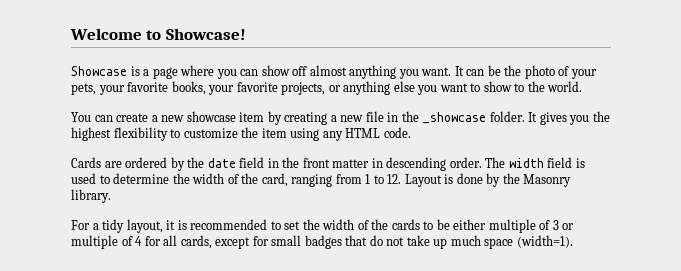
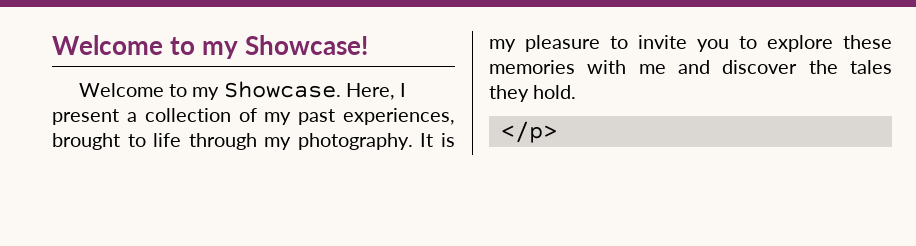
- Welcome to Showcase!
+ Welcome to my Showcase!
- Showcase is a page where you can show off almost anything you want. It can be the photo of your pets, your favorite books, your favorite projects, or anything else you want to show to the world.
- You can create a new showcase item by creating a new file in the _showcase folder. It gives you the highest flexibility to customize the item using any HTML code.
- Cards are ordered by the date field in the front matter in descending order. The width field is used to determine the width of the card, ranging from 1 to 12. Layout is done by the Masonry library.
- For a tidy layout, it is recommended to set the width of the cards to be either multiple of 3 or multiple of 4 for all cards, except for small badges that do not take up much space (width=1).
+ Welcome to my Showcase. Here, I present a collection of my past experiences, brought to life through my photography. It is my pleasure to invite you to explore these memories with me and discover the tales they hold.
+ </p>

